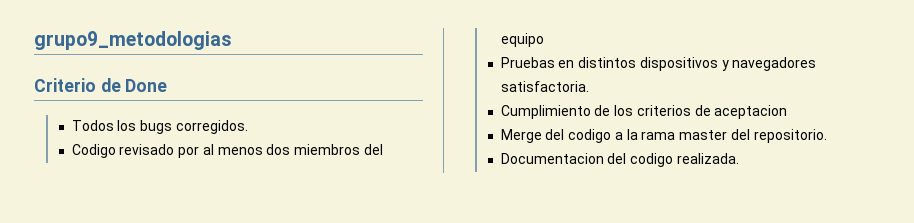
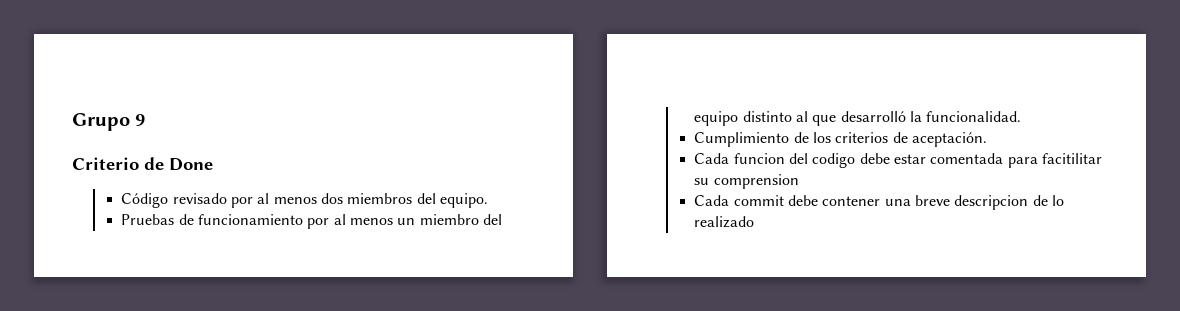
- grupo9_metodologias
+ Grupo 9
- Todos los bugs corregidos.
- Codigo revisado por al menos dos miembros del equipo
+ Código revisado por al menos dos miembros del equipo.
- Pruebas en distintos dispositivos y navegadores satisfactoria.
+ Pruebas de funcionamiento por al menos un miembro del equipo distinto al que desarrolló la funcionalidad.
- Cumplimiento de los criterios de aceptacion
- Merge del codigo a la rama master del repositorio.
- Documentacion del codigo realizada.
+ Cumplimiento de los criterios de aceptación.
+ Cada funcion del codigo debe estar comentada para facitilitar su comprension
+ Cada commit debe contener una breve descripcion de lo realizado

